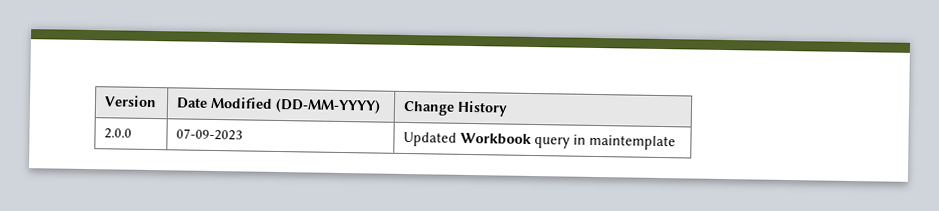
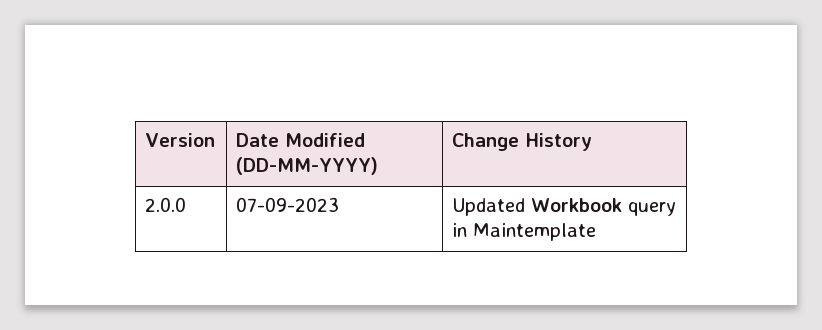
- 2.0.0 | 07-09-2023 | Updated Workbook query in maintemplate
+ 2.0.0 | 07-09-2023 | Updated Workbook query in Maintemplate

